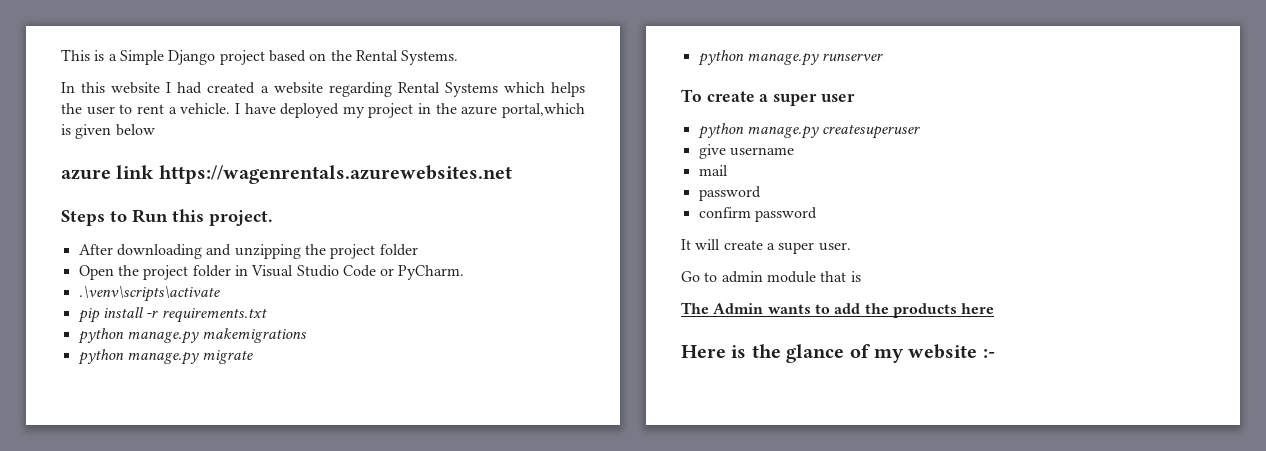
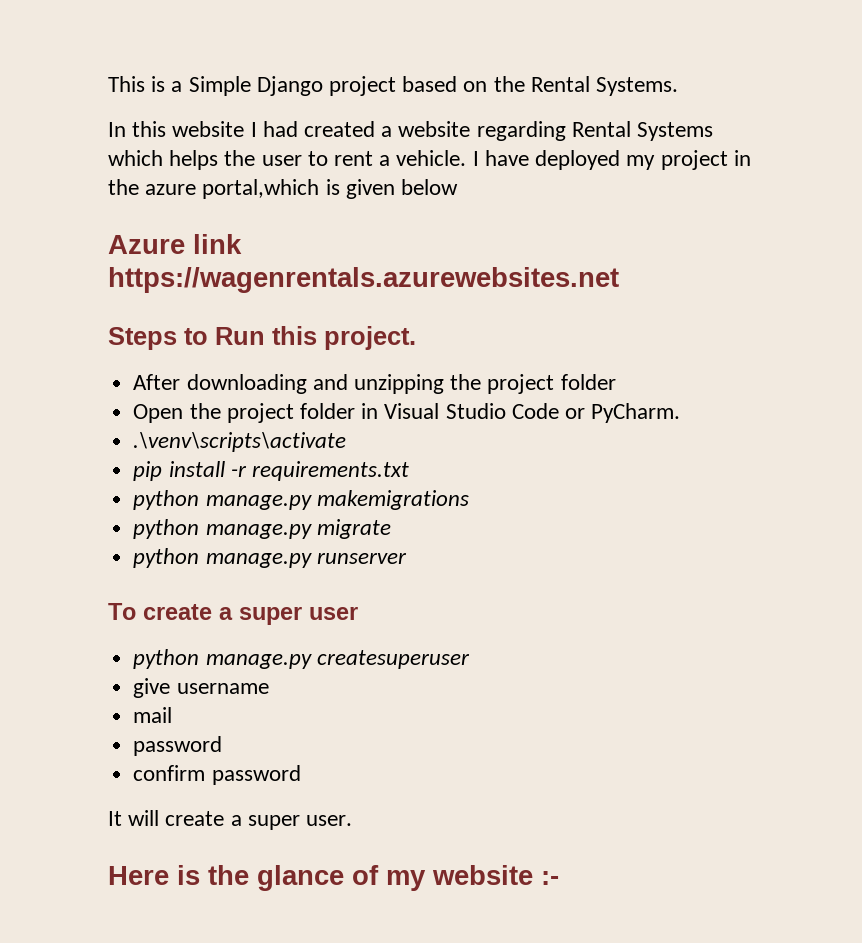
- azure link https://wagenrentals.azurewebsites.net
+ Azure link https://wagenrentals.azurewebsites.net
- Go to admin module that is
- The Admin wants to add the products here

